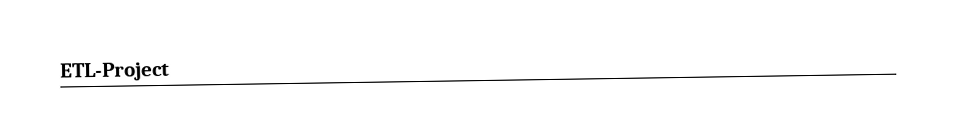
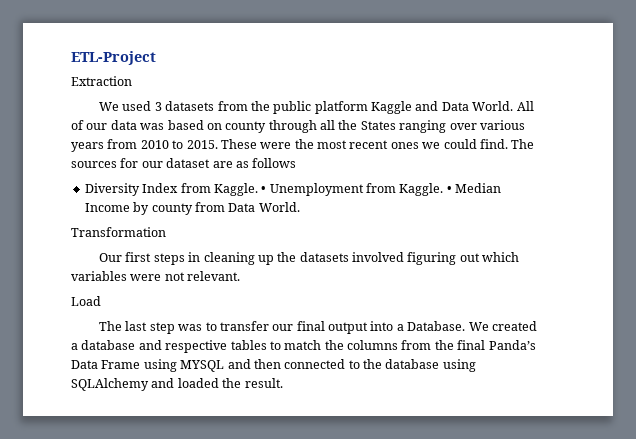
+ Extraction
+ We used 3 datasets from the public platform Kaggle and Data World. All of our data was based on county through all the States ranging over various years from 2010 to 2015. These were the most recent ones we could find. The sources for our dataset are as follows
+ Diversity Index from Kaggle. • Unemployment from Kaggle. • Median Income by county from Data World.
+ Transformation
+ Our first steps in cleaning up the datasets involved figuring out which variables were not relevant.
+ Load
+ The last step was to transfer our final output into a Database. We created a database and respective tables to match the columns from the final Panda’s Data Frame using MYSQL and then connected to the database using SQLAlchemy and loaded the result.

